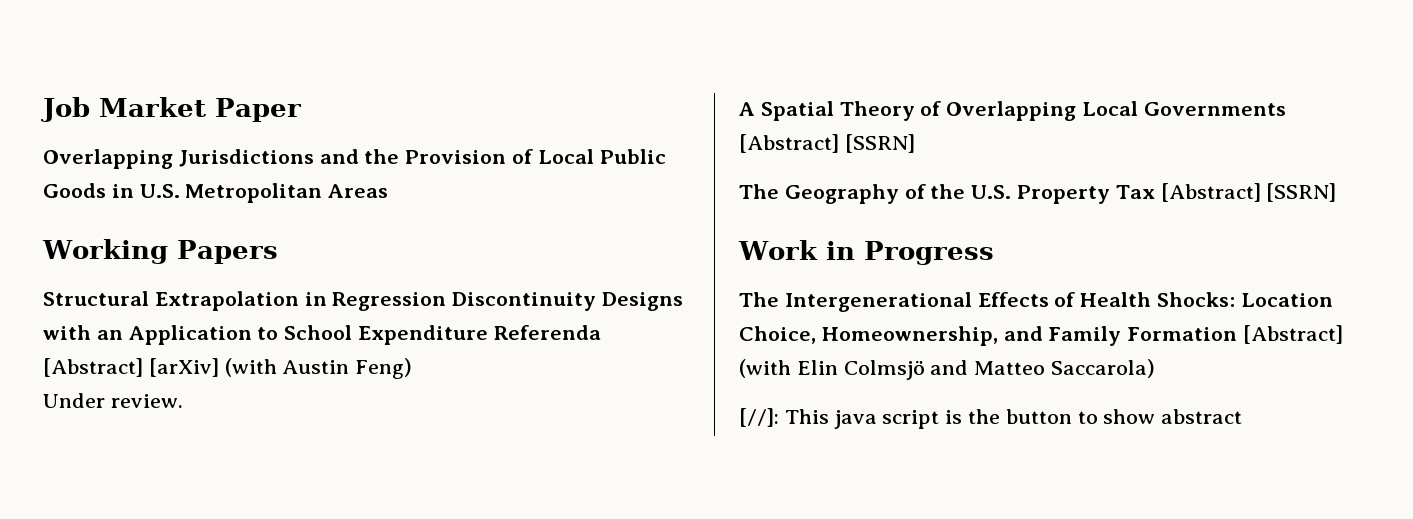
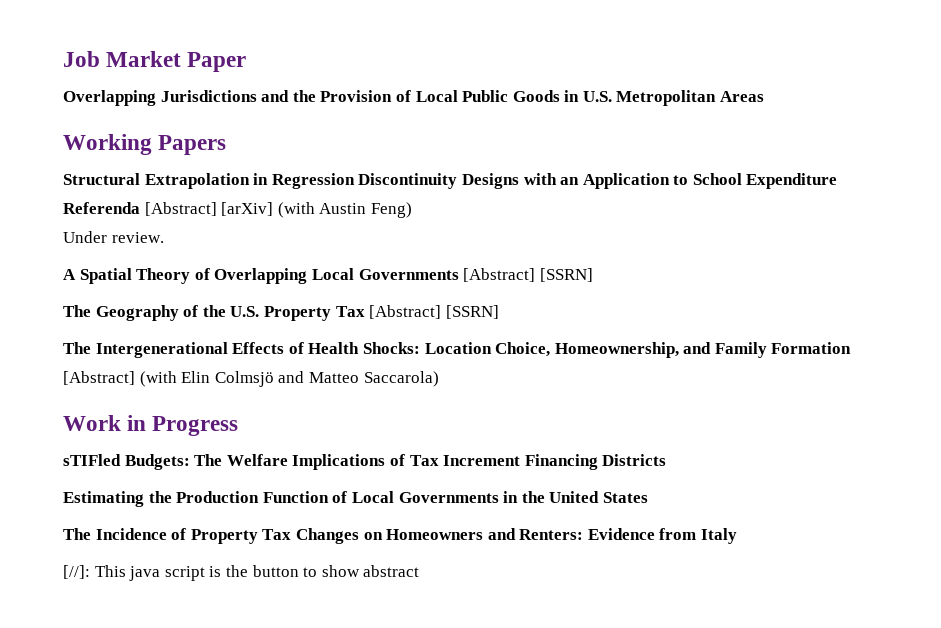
- Work in Progress
+ Work in Progress
+ sTIFled Budgets: The Welfare Implications of Tax Increment Financing Districts
+ Estimating the Production Function of Local Governments in the United States
+ The Incidence of Property Tax Changes on Homeowners and Renters: Evidence from Italy

